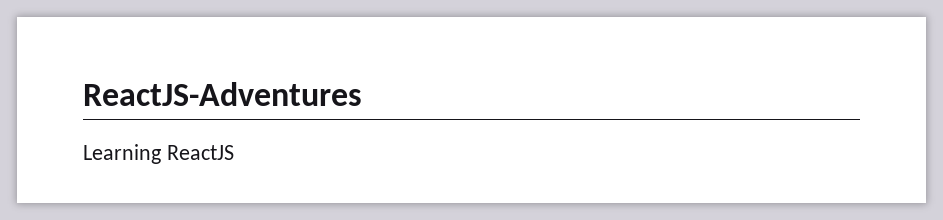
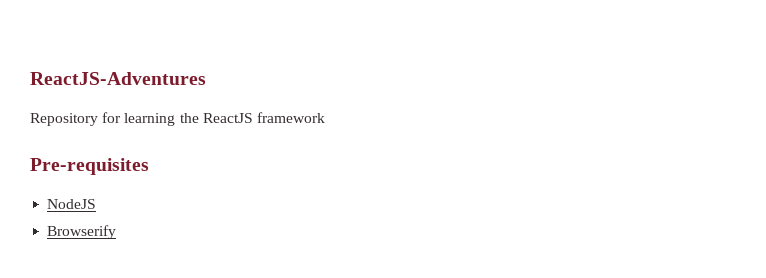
- Learning ReactJS
+ Repository for learning the ReactJS framework
+ Pre-requisites
+ NodeJS
+ Browserify

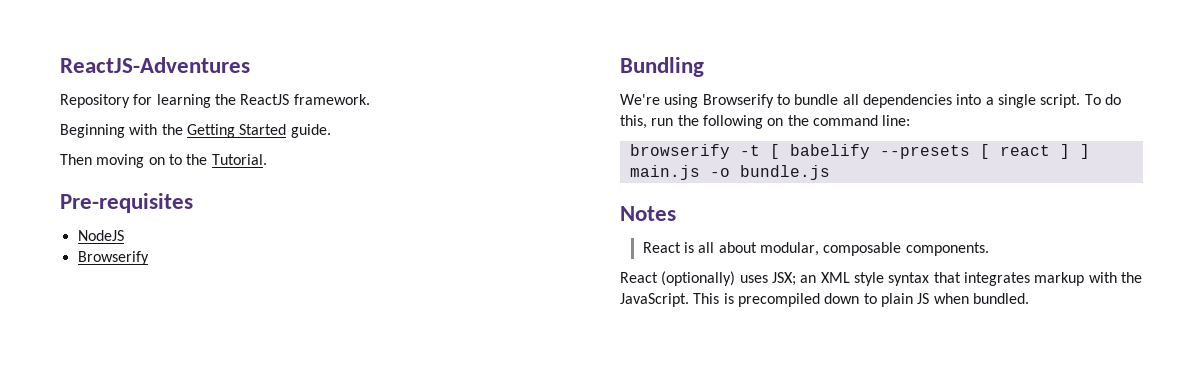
- Repository for learning the ReactJS framework
+ Repository for learning the ReactJS framework.
+ Beginning with the Getting Started guide.
+ Then moving on to the Tutorial.
  Pre-requisites
  NodeJS
  Browserify
+ Bundling
+ We're using Browserify to bundle all dependencies into a single script. To do this, run the following on the command line:
+ browserify -t [ babelify --presets [ react ] ] main.js -o bundle.js
+ Notes
+ React is all about modular, composable components.
+ React (optionally) uses JSX; an XML style syntax that integrates markup with the JavaScript. This is precompiled down to plain JS when bundled.

